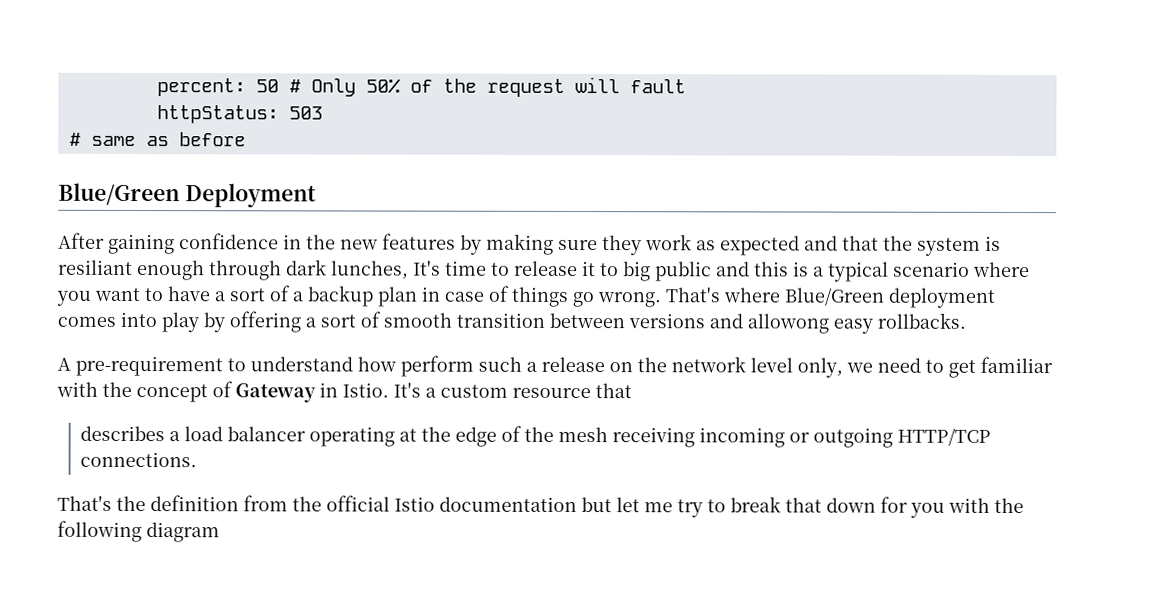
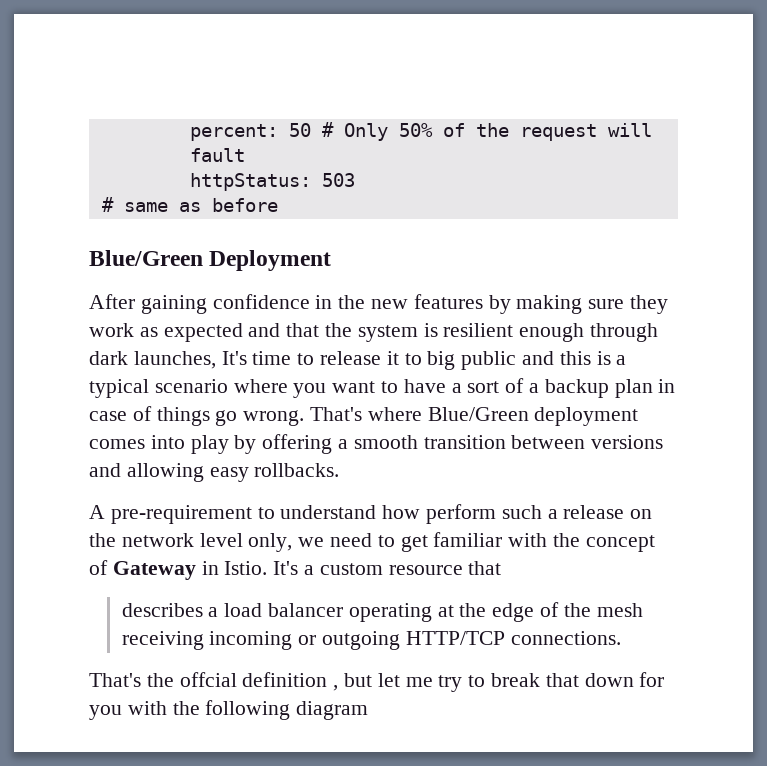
- After gaining confidence in the new features by making sure they work as expected and that the system is resiliant enough through dark lunches, It's time to release it to big public and this is a typical scenario where you want to have a sort of a backup plan in case of things go wrong.
+ After gaining confidence in the new features by making sure they work as expected and that the system is resilient enough through dark launches, It's time to release it to big public and this is a typical scenario where you want to have a sort of a backup plan in case of things go wrong.
- That's where Blue/Green deployment comes into play by offering a sort of smooth transition between versions and allowong easy rollbacks.
+ That's where Blue/Green deployment comes into play by offering a smooth transition between versions and allowing easy rollbacks.
- That's the definition from the official Istio documentation but let me try to break that down for you with the following diagram
+ That's the offcial definition , but let me try to break that down for you with the following diagram

